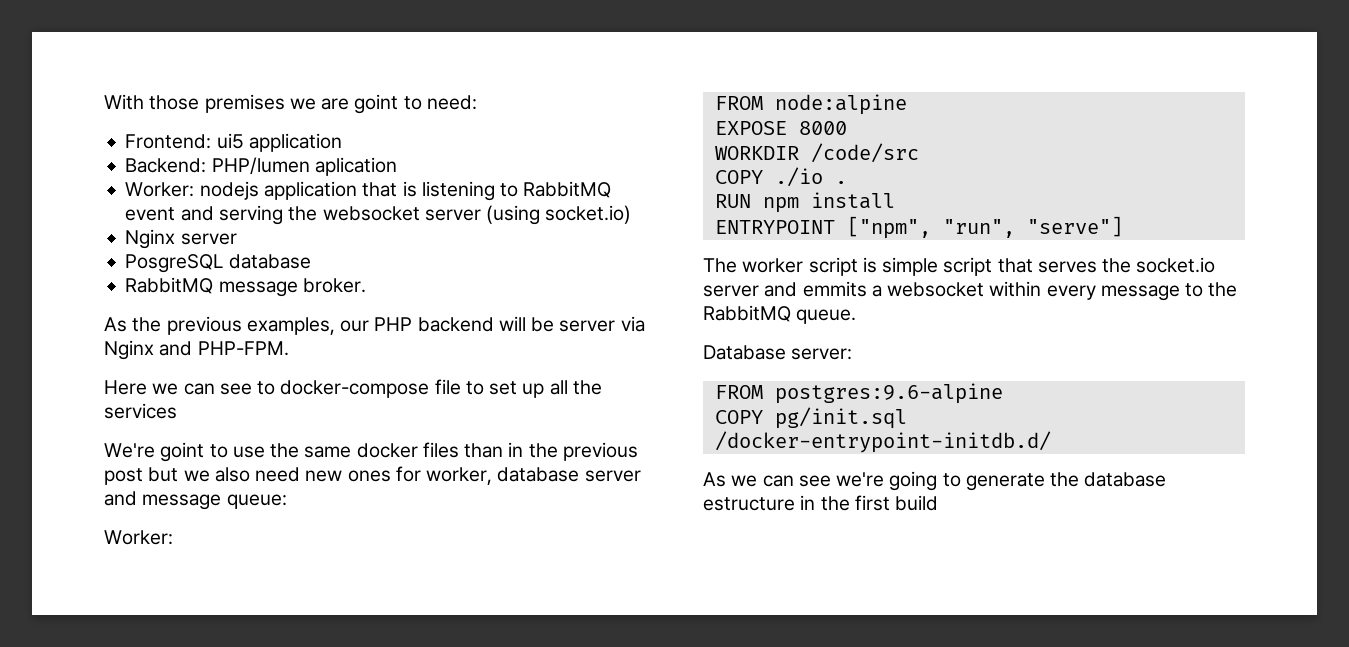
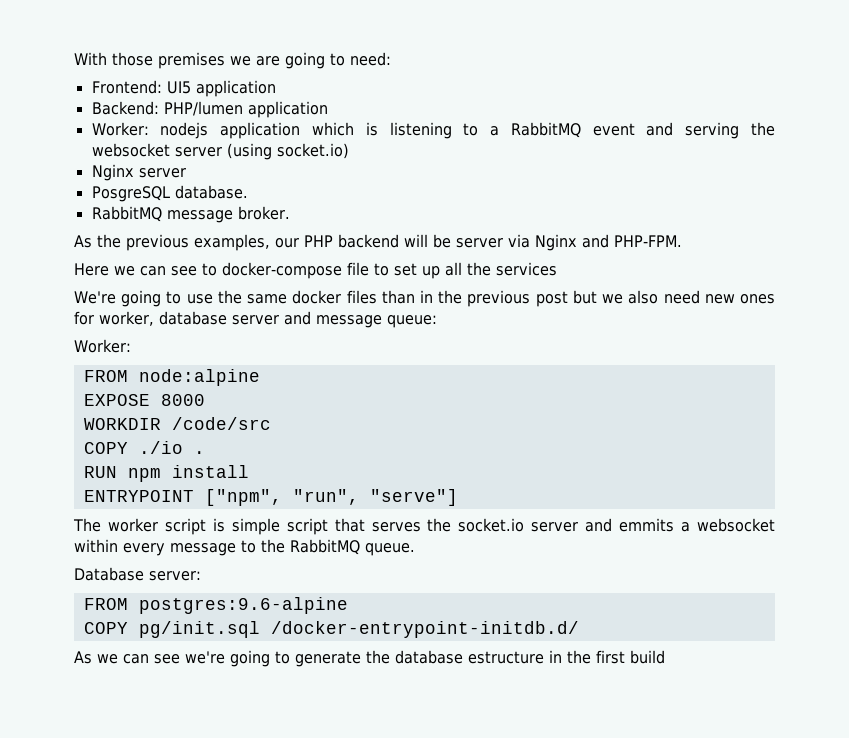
- With those premises we are goint to need:
+ With those premises we are going to need:
- Frontend: ui5 application
+ Frontend: UI5 application
- Backend: PHP/lumen aplication
+ Backend: PHP/lumen application
- Worker: nodejs application that is listening to RabbitMQ event and serving the websocket server (using socket.io)
+ Worker: nodejs application which is listening to a RabbitMQ event and serving the websocket server (using socket.io)
- PosgreSQL database
+ PosgreSQL database.
- We're goint to use the same docker files than in the previous post but we also need new ones for worker, database server and message queue:
+ We're going to use the same docker files than in the previous post but we also need new ones for worker, database server and message queue:

